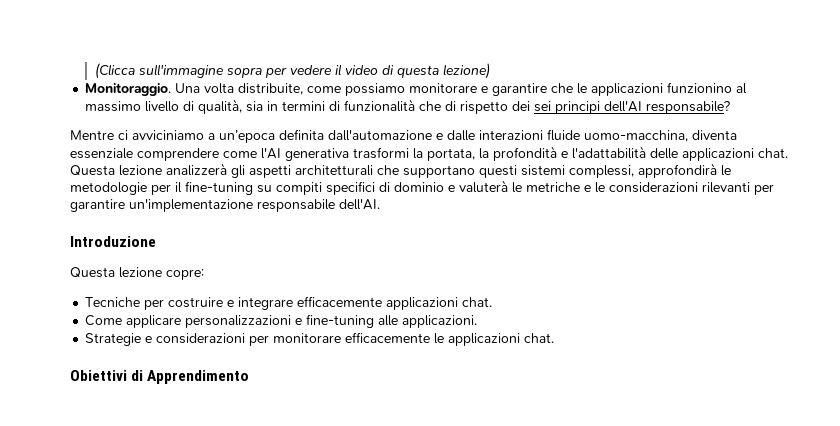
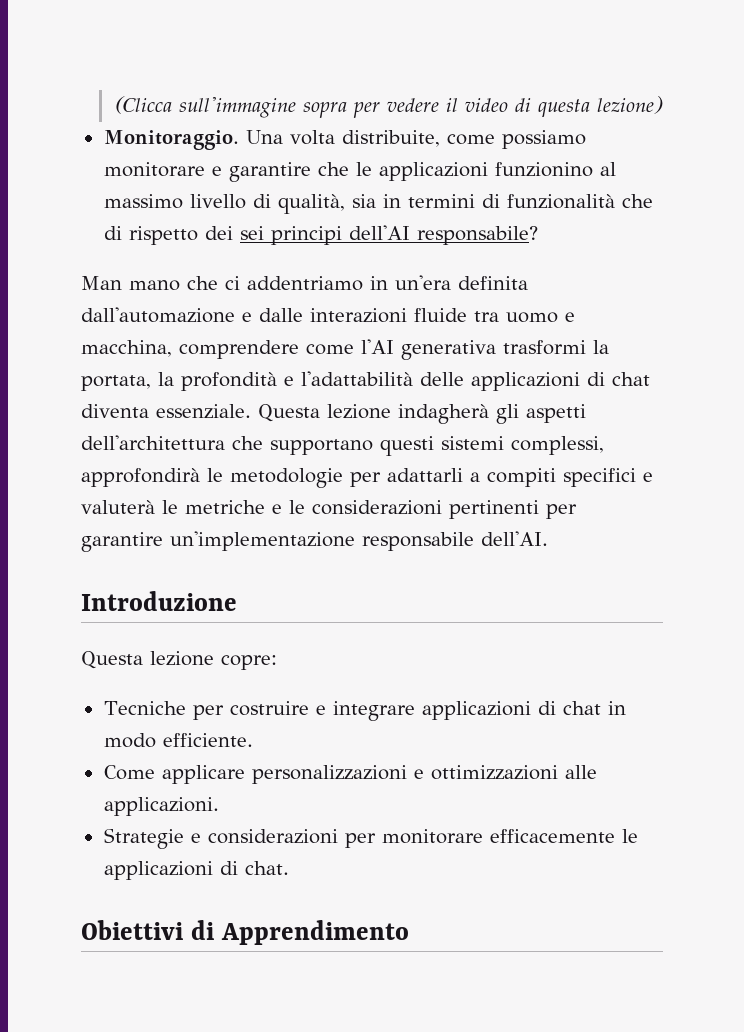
- Mentre ci avviciniamo a un’epoca definita dall'automazione e dalle interazioni fluide uomo-macchina, diventa essenziale comprendere come l'AI generativa trasformi la portata, la profondità e l'adattabilità delle applicazioni chat. Questa lezione analizzerà gli aspetti architetturali che supportano questi sistemi complessi, approfondirà le metodologie per il fine-tuning su compiti specifici di dominio e valuterà le metriche e le considerazioni rilevanti per garantire un'implementazione responsabile dell'AI.
+ Man mano che ci addentriamo in un'era definita dall'automazione e dalle interazioni fluide tra uomo e macchina, comprendere come l'AI generativa trasformi la portata, la profondità e l'adattabilità delle applicazioni di chat diventa essenziale. Questa lezione indagherà gli aspetti dell'architettura che supportano questi sistemi complessi, approfondirà le metodologie per adattarli a compiti specifici e valuterà le metriche e le considerazioni pertinenti per garantire un'implementazione responsabile dell'AI.
- Tecniche per costruire e integrare efficacemente applicazioni chat.
+ Tecniche per costruire e integrare applicazioni di chat in modo efficiente.
- Come applicare personalizzazioni e fine-tuning alle applicazioni.
+ Come applicare personalizzazioni e ottimizzazioni alle applicazioni.
- Strategie e considerazioni per monitorare efficacemente le applicazioni chat.
+ Strategie e considerazioni per monitorare efficacemente le applicazioni di chat.

